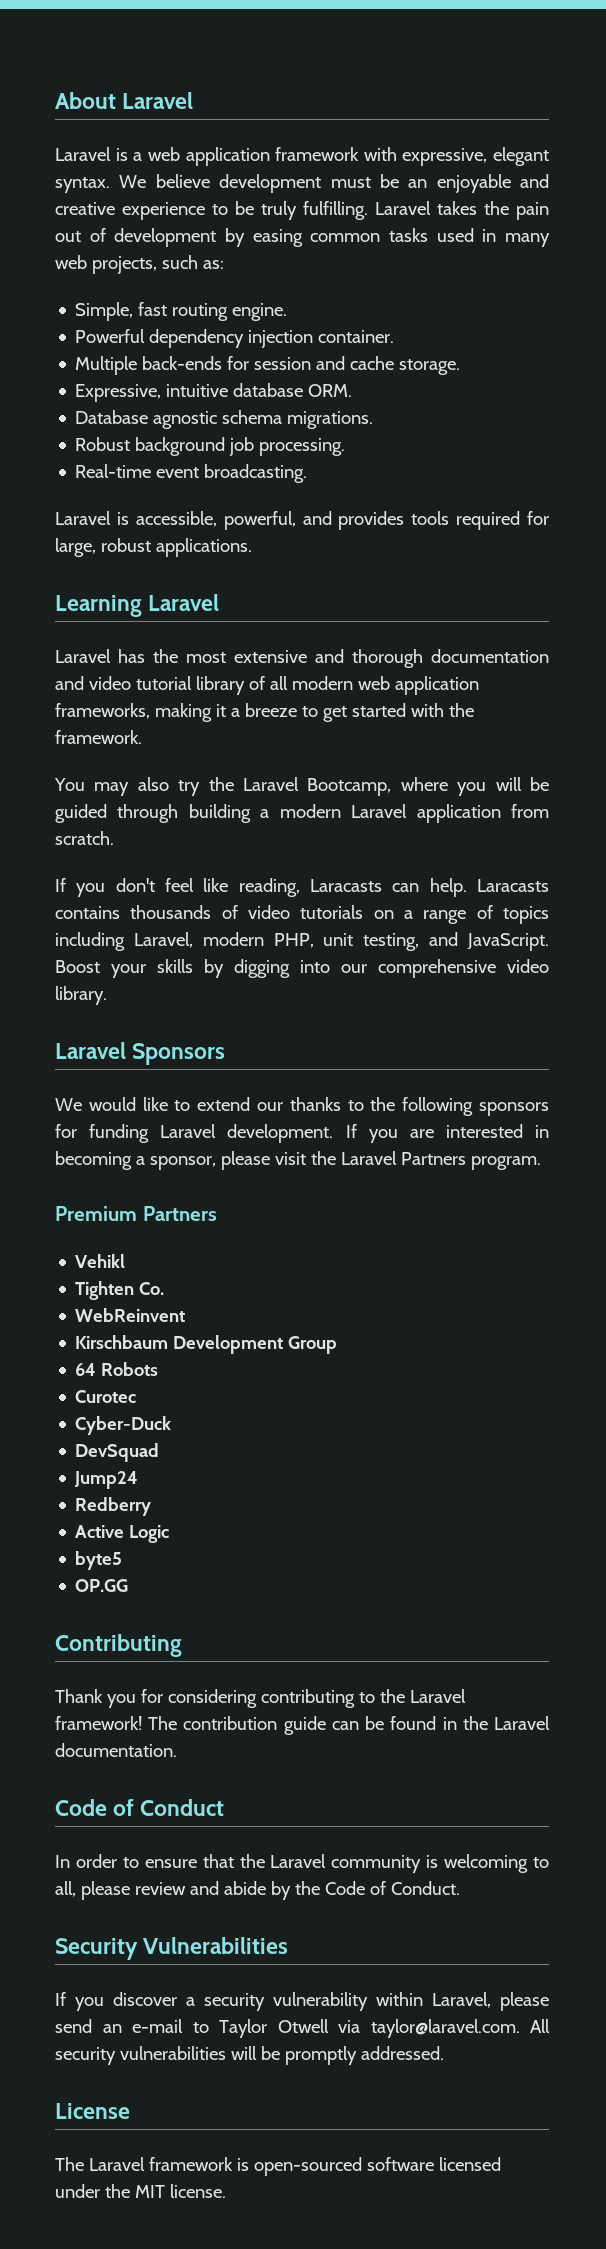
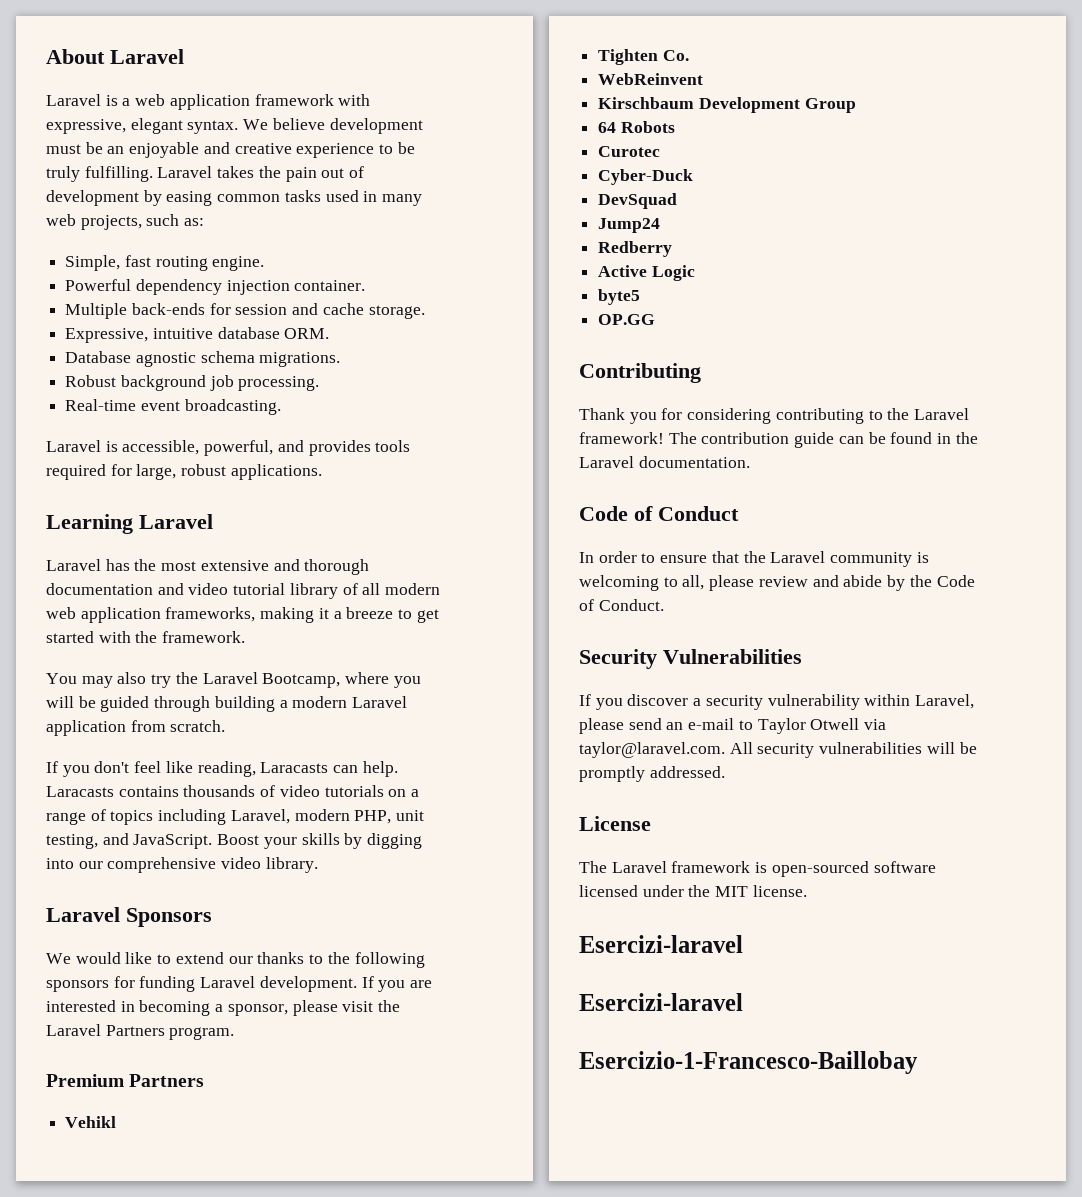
  The Laravel framework is open-sourced software licensed under the MIT license.
+ Esercizi-laravel
+ Esercizi-laravel
+ Esercizio-1-Francesco-Baillobay

